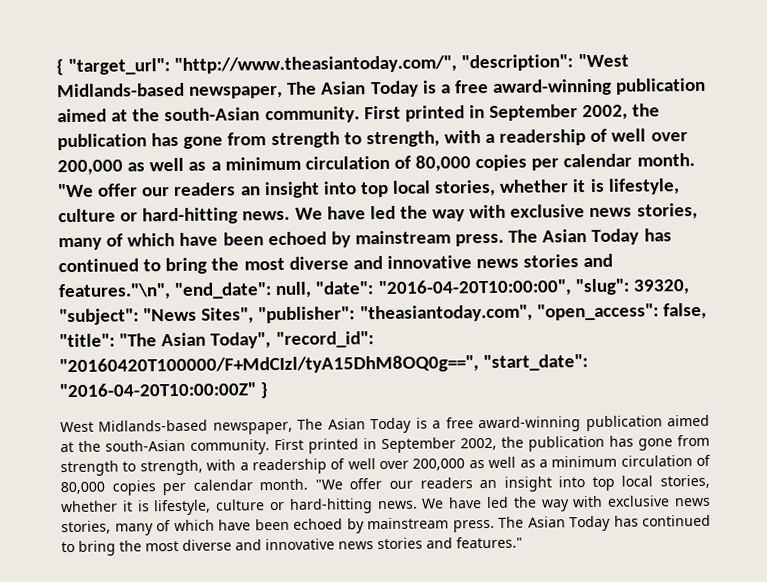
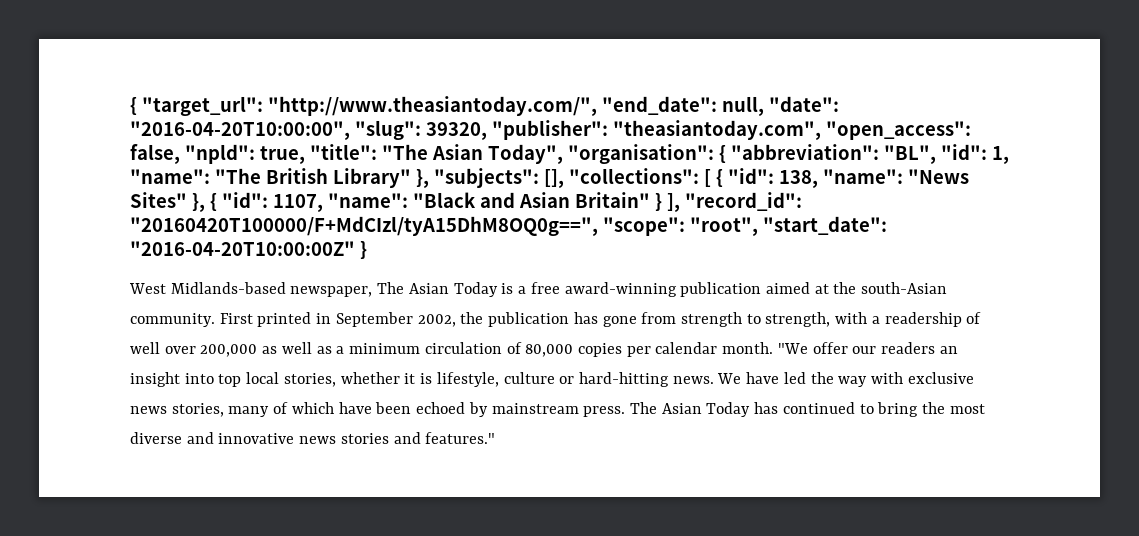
- { "target_url": "http://www.theasiantoday.com/", "description": "West Midlands-based newspaper, The Asian Today is a free award-winning publication aimed at the south-Asian community. First printed in September 2002, the publication has gone from strength to strength, with a readership of well over 200,000 as well as a minimum circulation of 80,000 copies per calendar month. "We offer our readers an insight into top local stories, whether it is lifestyle, culture or hard-hitting news. We have led the way with exclusive news stories, many of which have been echoed by mainstream press. The Asian Today has continued to bring the most diverse and innovative news stories and features."\n", "end_date": null, "date": "2016-04-20T10:00:00", "slug": 39320, "subject": "News Sites", "publisher": "theasiantoday.com", "open_access": false, "title": "The Asian Today", "record_id": "20160420T100000/F+MdCIzl/tyA15DhM8OQ0g==", "start_date": "2016-04-20T10:00:00Z" }
+ { "target_url": "http://www.theasiantoday.com/", "end_date": null, "date": "2016-04-20T10:00:00", "slug": 39320, "publisher": "theasiantoday.com", "open_access": false, "npld": true, "title": "The Asian Today", "organisation": { "abbreviation": "BL", "id": 1, "name": "The British Library" }, "subjects": [], "collections": [ { "id": 138, "name": "News Sites" }, { "id": 1107, "name": "Black and Asian Britain" } ], "record_id": "20160420T100000/F+MdCIzl/tyA15DhM8OQ0g==", "scope": "root", "start_date": "2016-04-20T10:00:00Z" }

